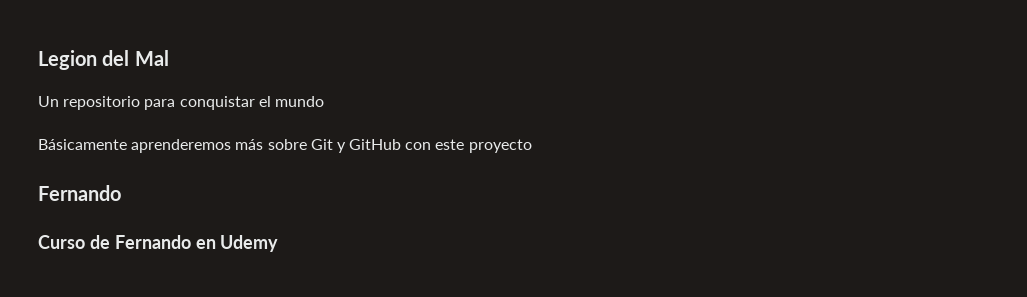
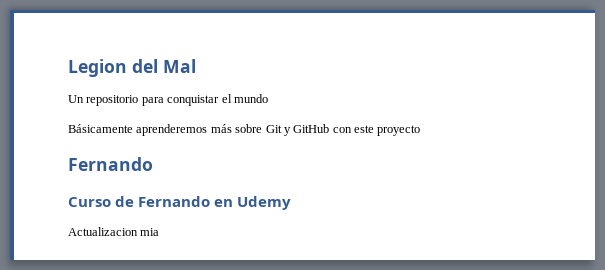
+ Actualizacion mia

